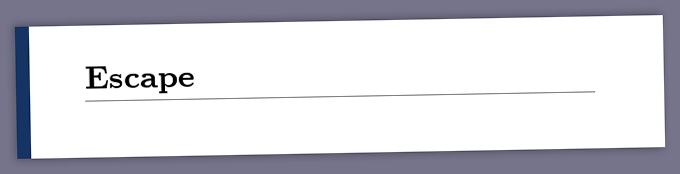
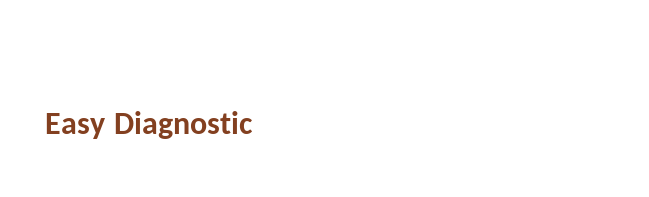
- Escape
+ Easy Diagnostic

